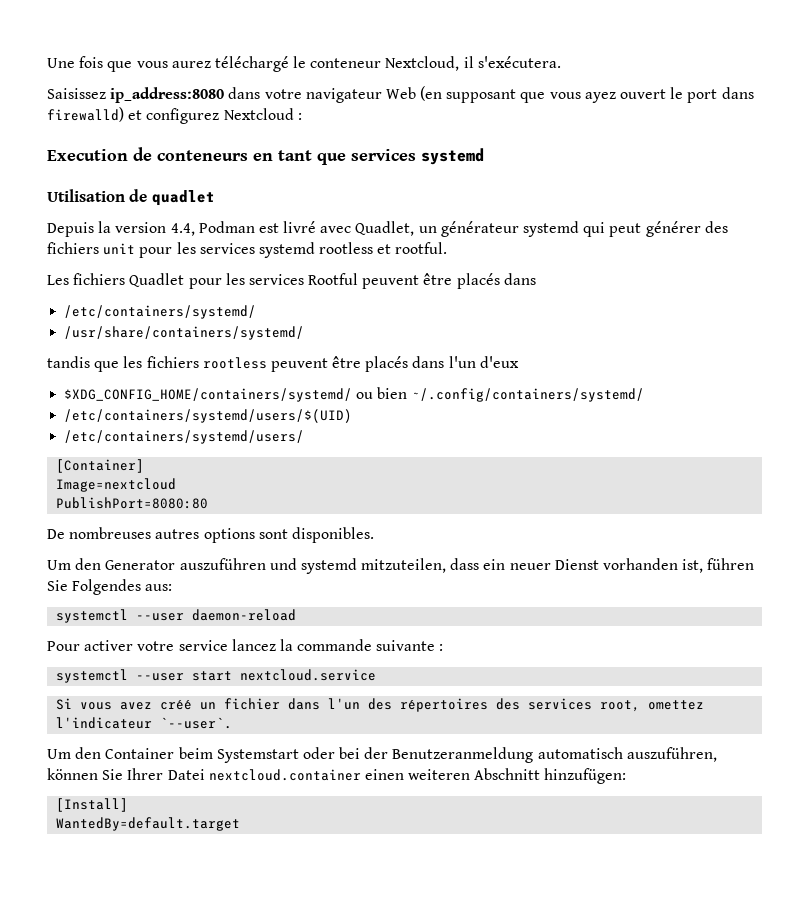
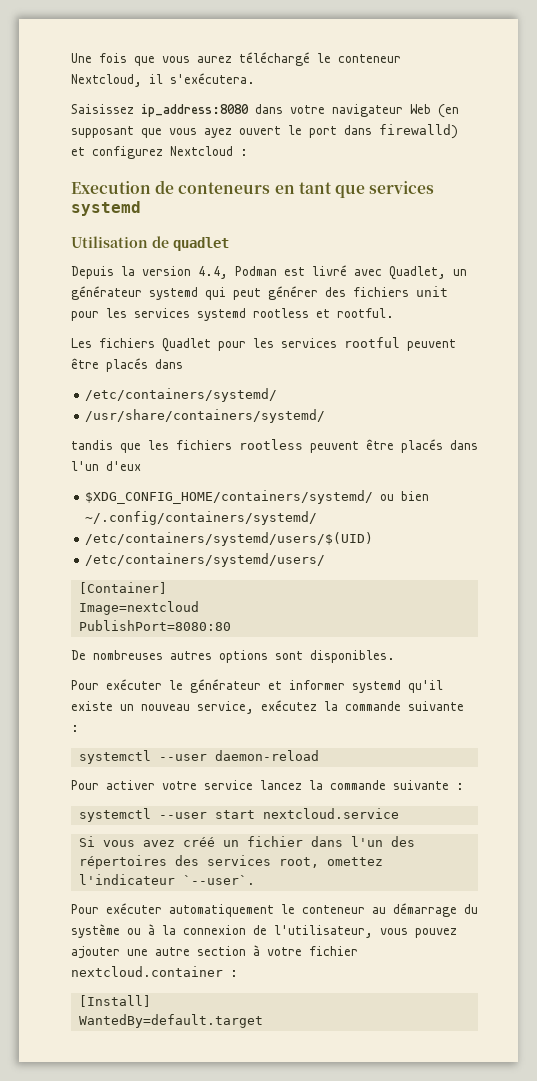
- Les fichiers Quadlet pour les services Rootful peuvent être placés dans
+ Les fichiers Quadlet pour les services rootful peuvent être placés dans
- Um den Generator auszuführen und systemd mitzuteilen, dass ein neuer Dienst vorhanden ist, führen Sie Folgendes aus:
+ Pour exécuter le générateur et informer systemd qu'il existe un nouveau service, exécutez la commande suivante :
- Um den Container beim Systemstart oder bei der Benutzeranmeldung automatisch auszuführen, können Sie Ihrer Datei nextcloud.container einen weiteren Abschnitt hinzufügen:
+ Pour exécuter automatiquement le conteneur au démarrage du système ou à la connexion de l'utilisateur, vous pouvez ajouter une autre section à votre fichier nextcloud.container :

